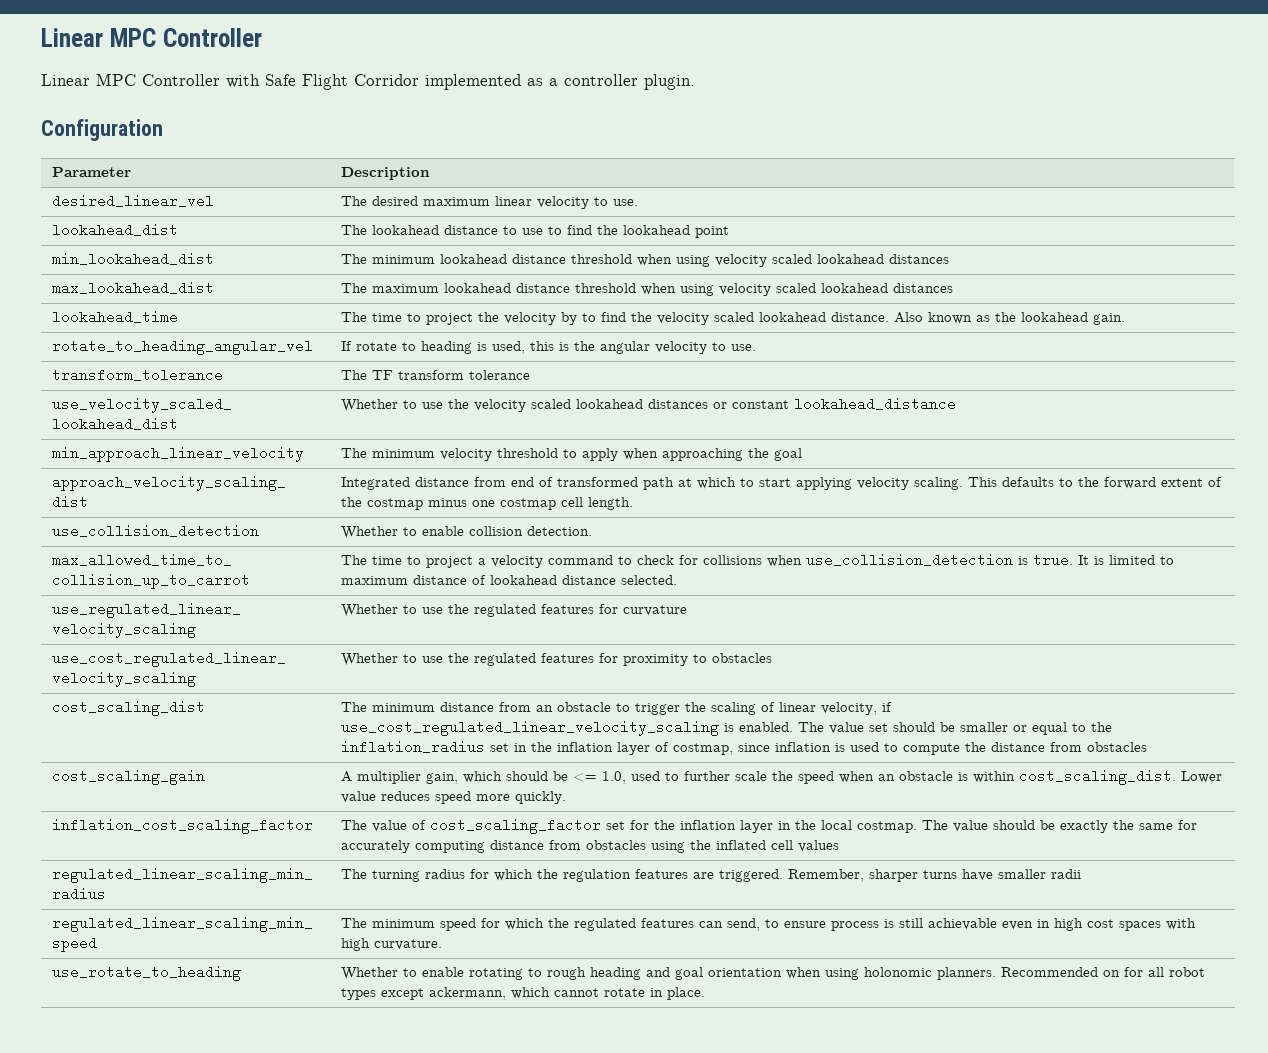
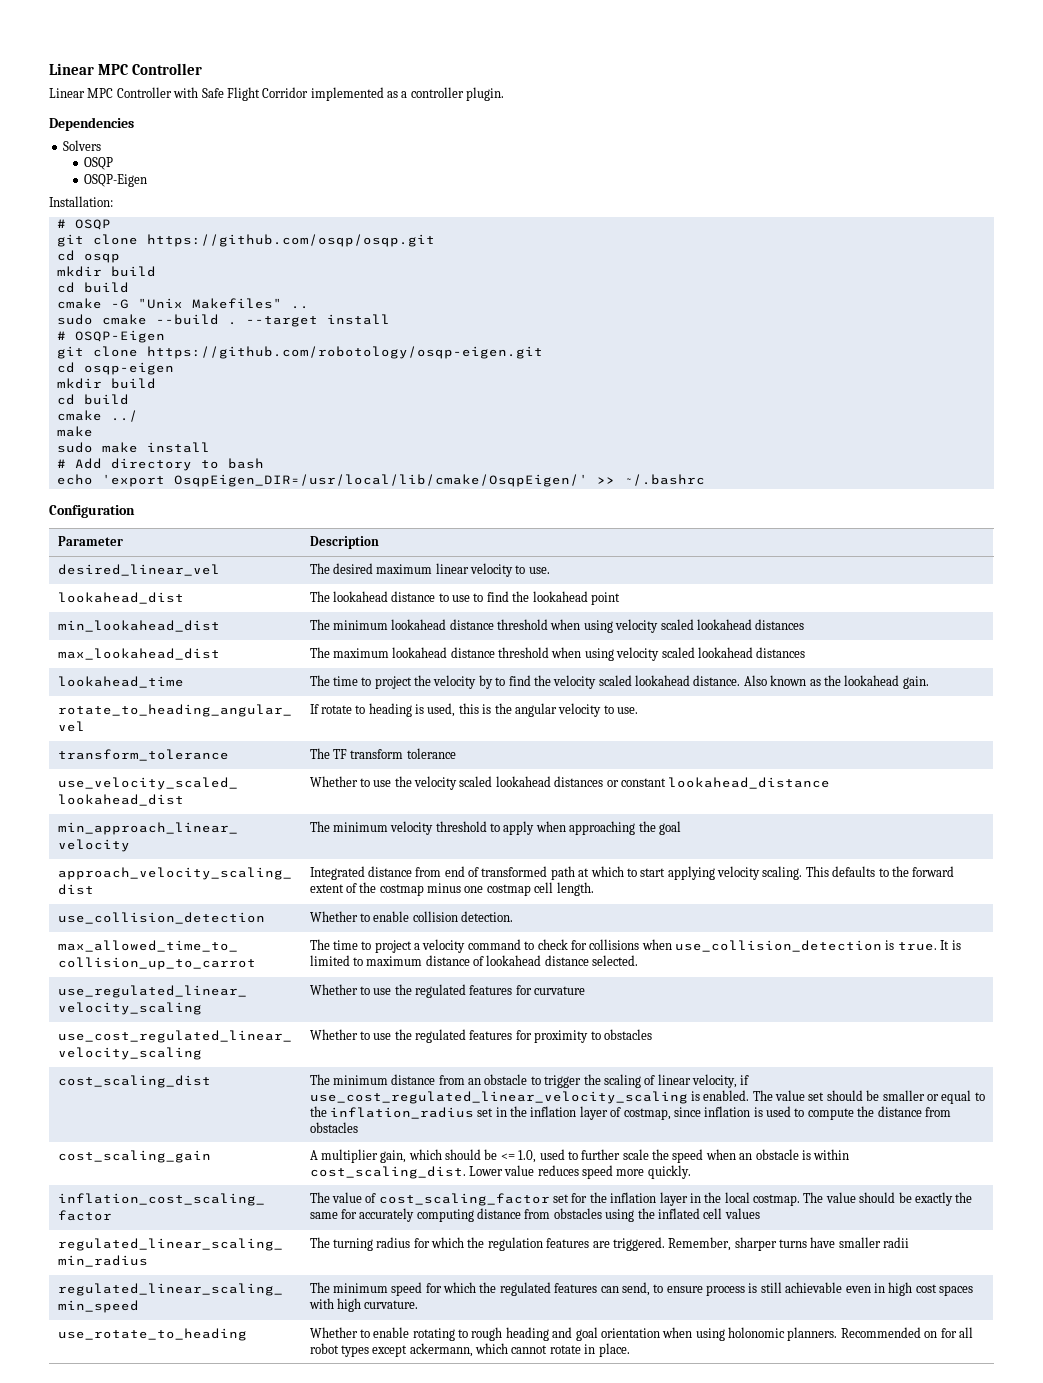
+ Dependencies
+ Solvers
+ OSQP
+ OSQP-Eigen
+ Installation:
+ # OSQP
+ git clone https://github.com/osqp/osqp.git
+ cd osqp
+ mkdir build
+ cd build
+ cmake -G "Unix Makefiles" ..
+ sudo cmake --build . --target install
+ # OSQP-Eigen
+ git clone https://github.com/robotology/osqp-eigen.git
+ cd osqp-eigen
+ mkdir build
+ cd build
+ cmake ../
+ make
+ sudo make install
+ # Add directory to bash
+ echo 'export OsqpEigen_DIR=/usr/local/lib/cmake/OsqpEigen/' >> ~/.bashrc

